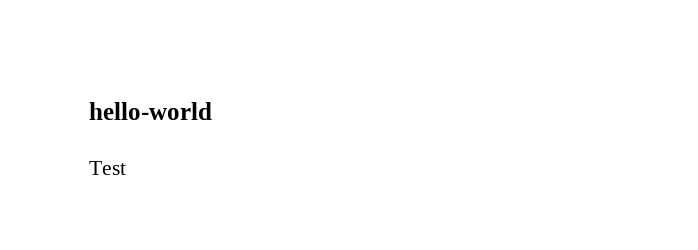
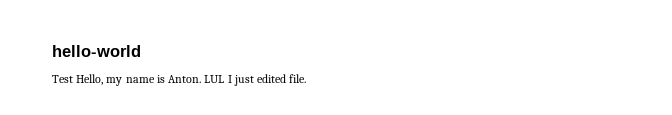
- Test
+ Test Hello, my name is Anton. LUL I just edited file.

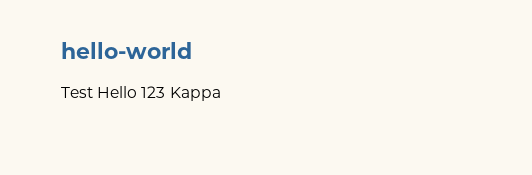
- Test Hello, my name is Anton. LUL I just edited file.
+ Test Hello 123 Kappa

